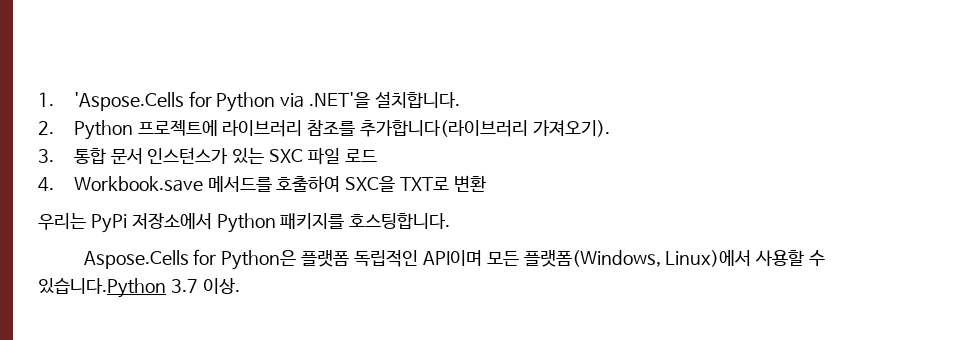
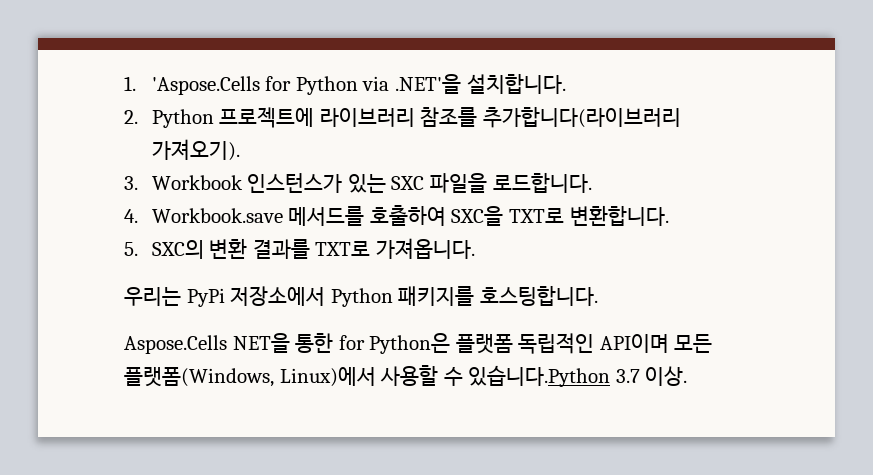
- 3. 통합 문서 인스턴스가 있는 SXC 파일 로드
+ 3. Workbook 인스턴스가 있는 SXC 파일을 로드합니다.
- 4. Workbook.save 메서드를 호출하여 SXC을 TXT로 변환
+ 4. Workbook.save 메서드를 호출하여 SXC을 TXT로 변환합니다.
+ 5. SXC의 변환 결과를 TXT로 가져옵니다.
- Aspose.Cells for Python은 플랫폼 독립적인 API이며 모든 플랫폼(Windows, Linux)에서 사용할 수 있습니다.Python 3.7 이상.
+ Aspose.Cells NET을 통한 for Python은 플랫폼 독립적인 API이며 모든 플랫폼(Windows, Linux)에서 사용할 수 있습니다.Python 3.7 이상.

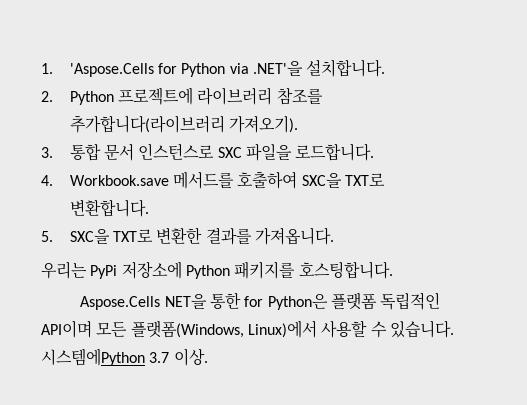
- 3. Workbook 인스턴스가 있는 SXC 파일을 로드합니다.
+ 3. 통합 문서 인스턴스로 SXC 파일을 로드합니다.
- 5. SXC의 변환 결과를 TXT로 가져옵니다.
+ 5. SXC을 TXT로 변환한 결과를 가져옵니다.
- 우리는 PyPi 저장소에서 Python 패키지를 호스팅합니다.
+ 우리는 PyPi 저장소에 Python 패키지를 호스팅합니다.
- Aspose.Cells NET을 통한 for Python은 플랫폼 독립적인 API이며 모든 플랫폼(Windows, Linux)에서 사용할 수 있습니다.Python 3.7 이상.
+ Aspose.Cells NET을 통한 for Python은 플랫폼 독립적인 API이며 모든 플랫폼(Windows, Linux)에서 사용할 수 있습니다. 시스템에Python 3.7 이상.

